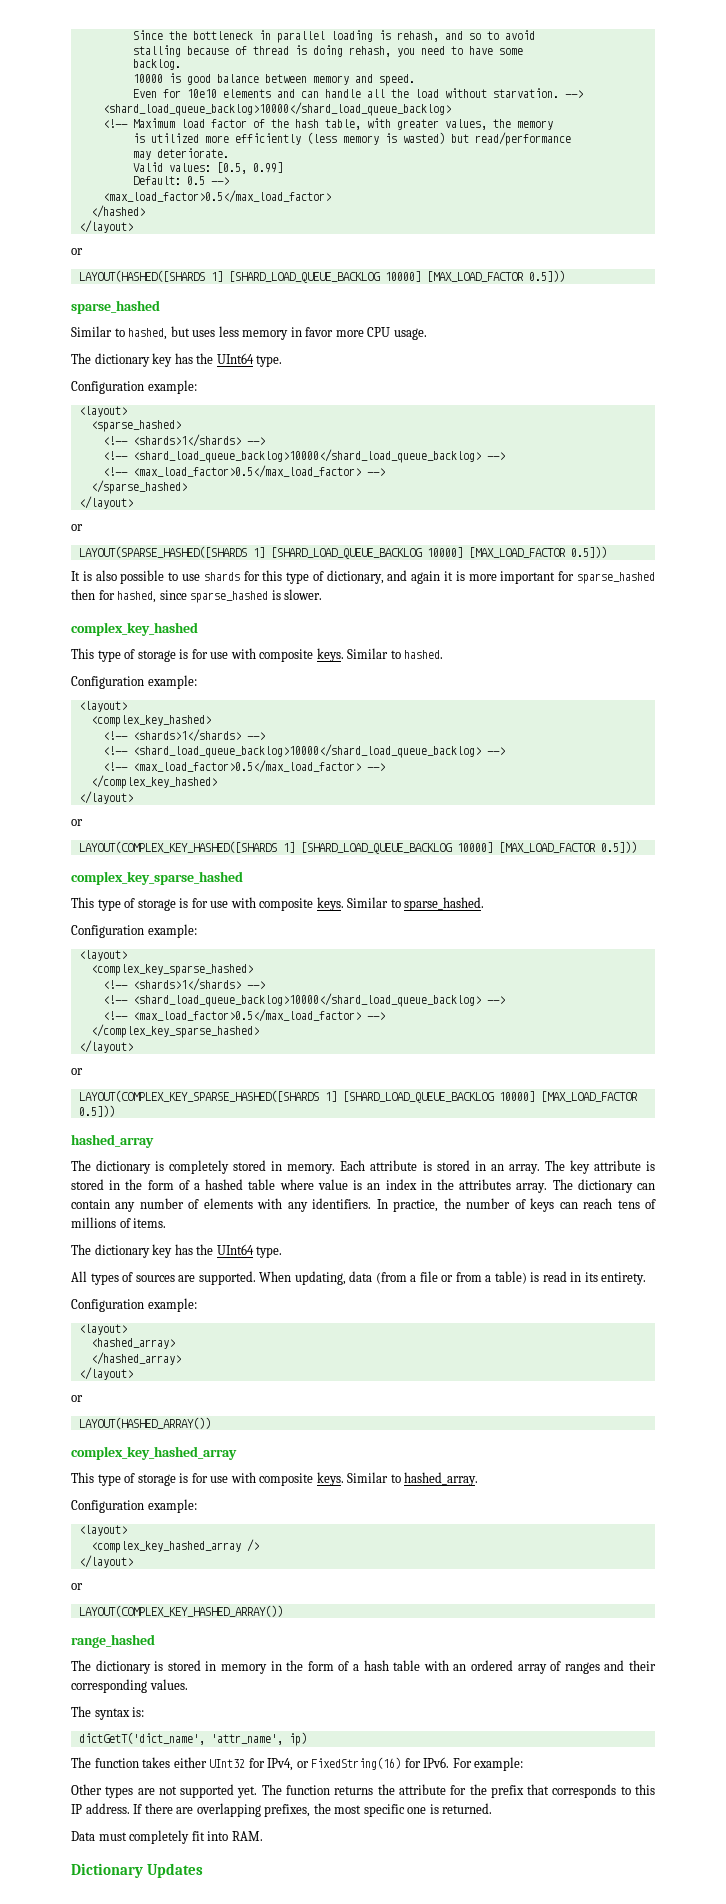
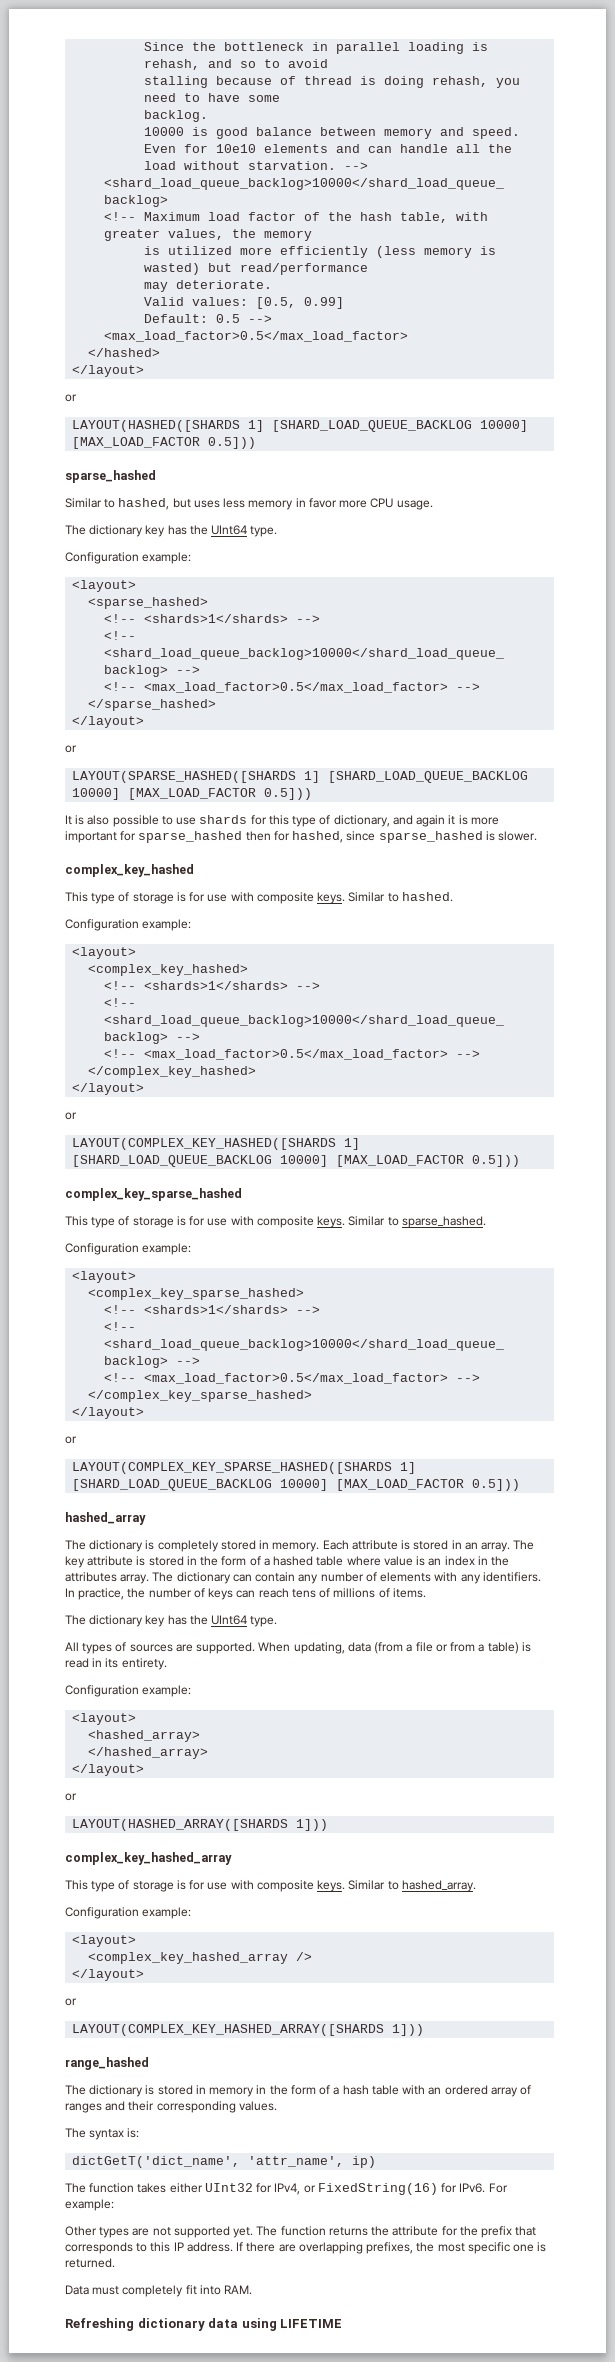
- LAYOUT(HASHED_ARRAY())
+ LAYOUT(HASHED_ARRAY([SHARDS 1]))
- LAYOUT(COMPLEX_KEY_HASHED_ARRAY())
+ LAYOUT(COMPLEX_KEY_HASHED_ARRAY([SHARDS 1]))
- Dictionary Updates
+ Refreshing dictionary data using LIFETIME

